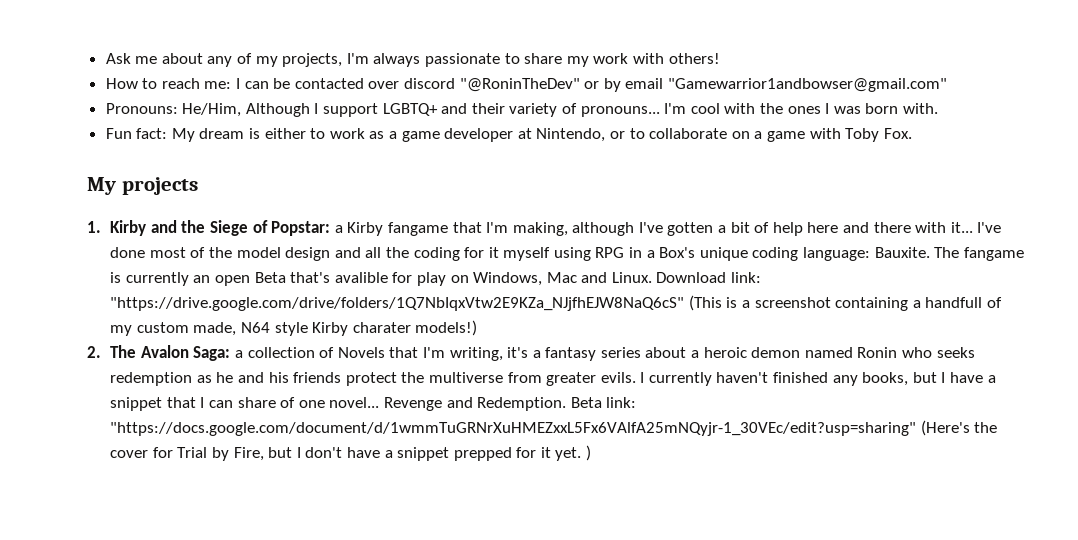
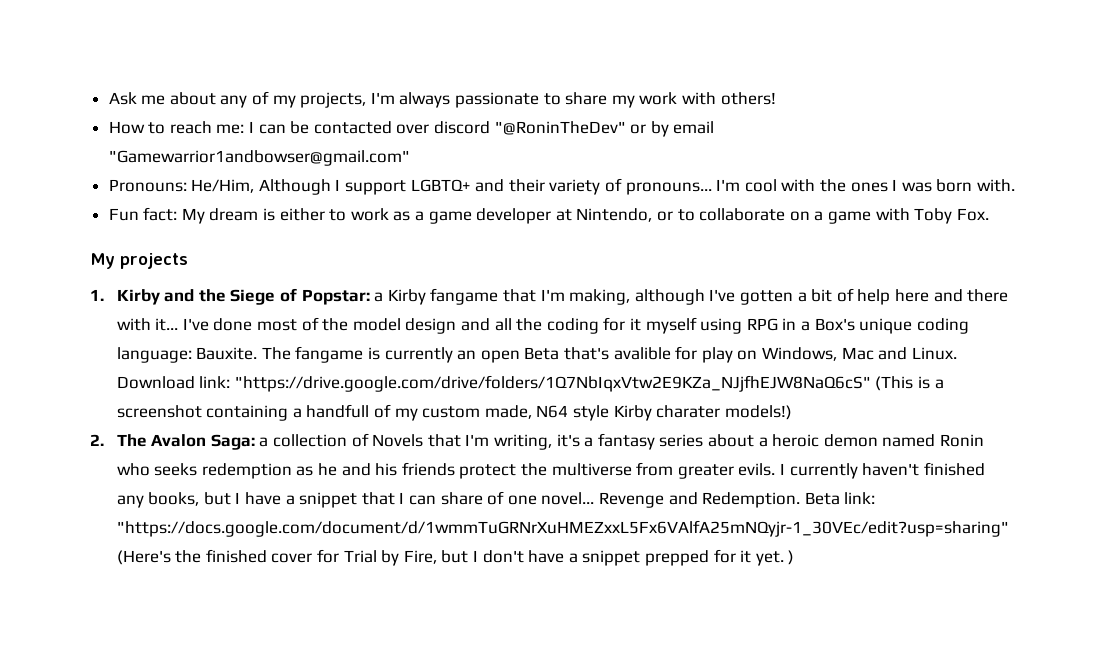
- Beta link: "https://docs.google.com/document/d/1wmmTuGRNrXuHMEZxxL5Fx6VAlfA25mNQyjr-1_30VEc/edit?usp=sharing" (Here's the cover for Trial by Fire, but I don't have a snippet prepped for it yet. )
+ Beta link: "https://docs.google.com/document/d/1wmmTuGRNrXuHMEZxxL5Fx6VAlfA25mNQyjr-1_30VEc/edit?usp=sharing" (Here's the finished cover for Trial by Fire, but I don't have a snippet prepped for it yet. )

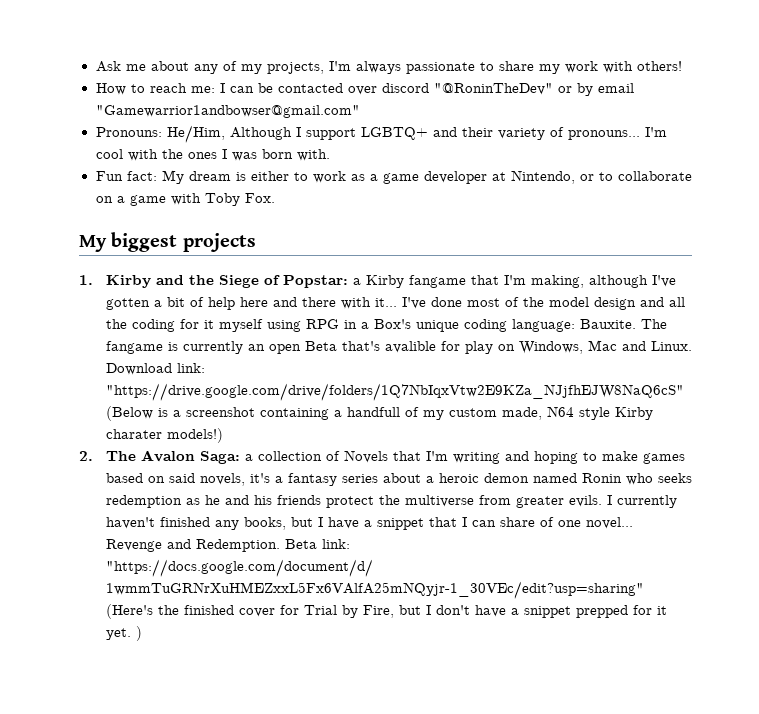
- My projects
+ My biggest projects
- Download link: "https://drive.google.com/drive/folders/1Q7NbIqxVtw2E9KZa_NJjfhEJW8NaQ6cS" (This is a screenshot containing a handfull of my custom made, N64 style Kirby charater models!)
+ Download link: "https://drive.google.com/drive/folders/1Q7NbIqxVtw2E9KZa_NJjfhEJW8NaQ6cS" (Below is a screenshot containing a handfull of my custom made, N64 style Kirby charater models!)
- 2. The Avalon Saga: a collection of Novels that I'm writing, it's a fantasy series about a heroic demon named Ronin who seeks redemption as he and his friends protect the multiverse from greater evils.
+ 2. The Avalon Saga: a collection of Novels that I'm writing and hoping to make games based on said novels, it's a fantasy series about a heroic demon named Ronin who seeks redemption as he and his friends protect the multiverse from greater evils.

